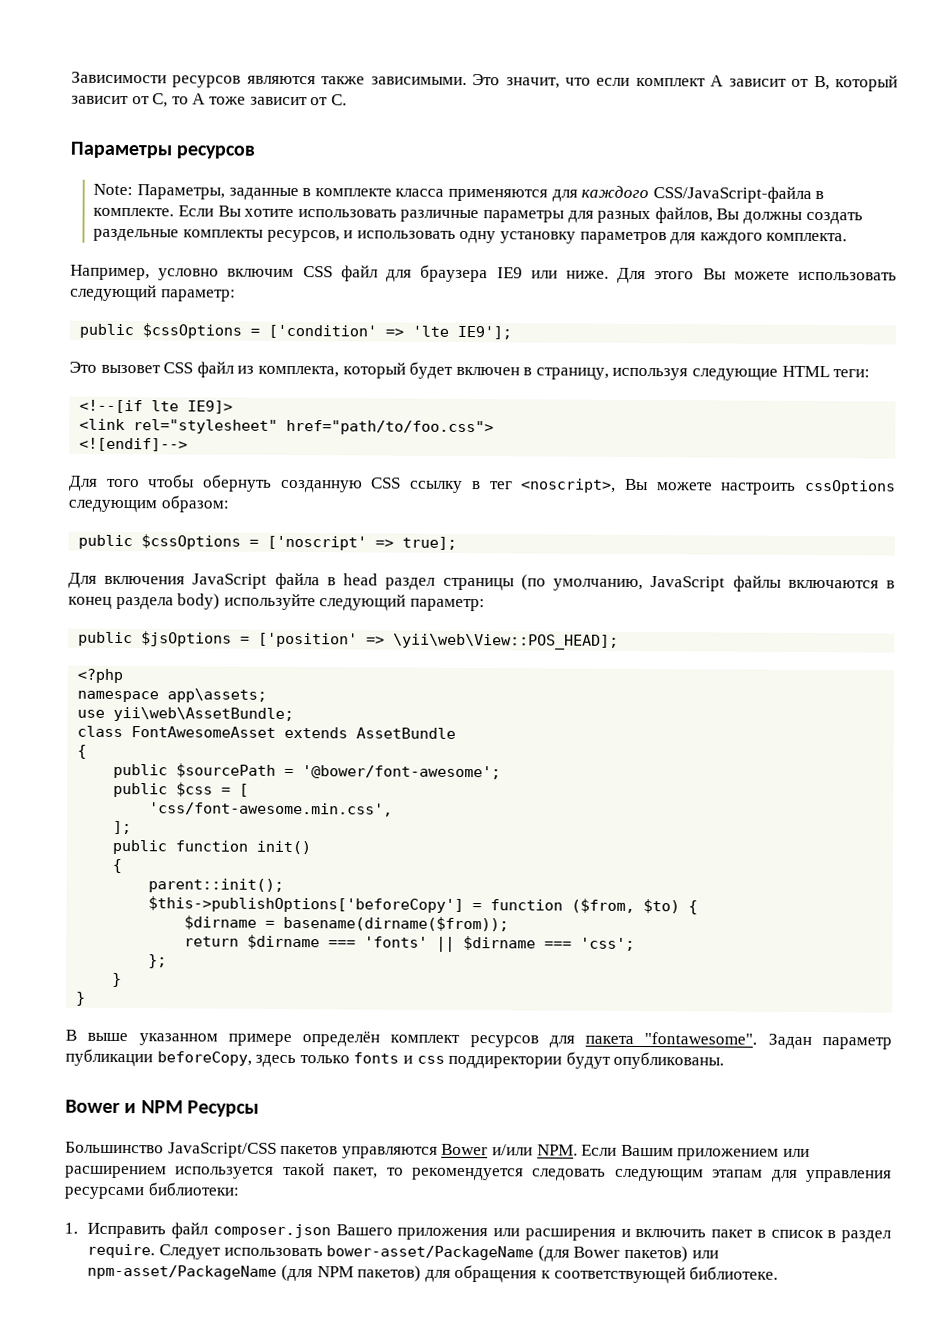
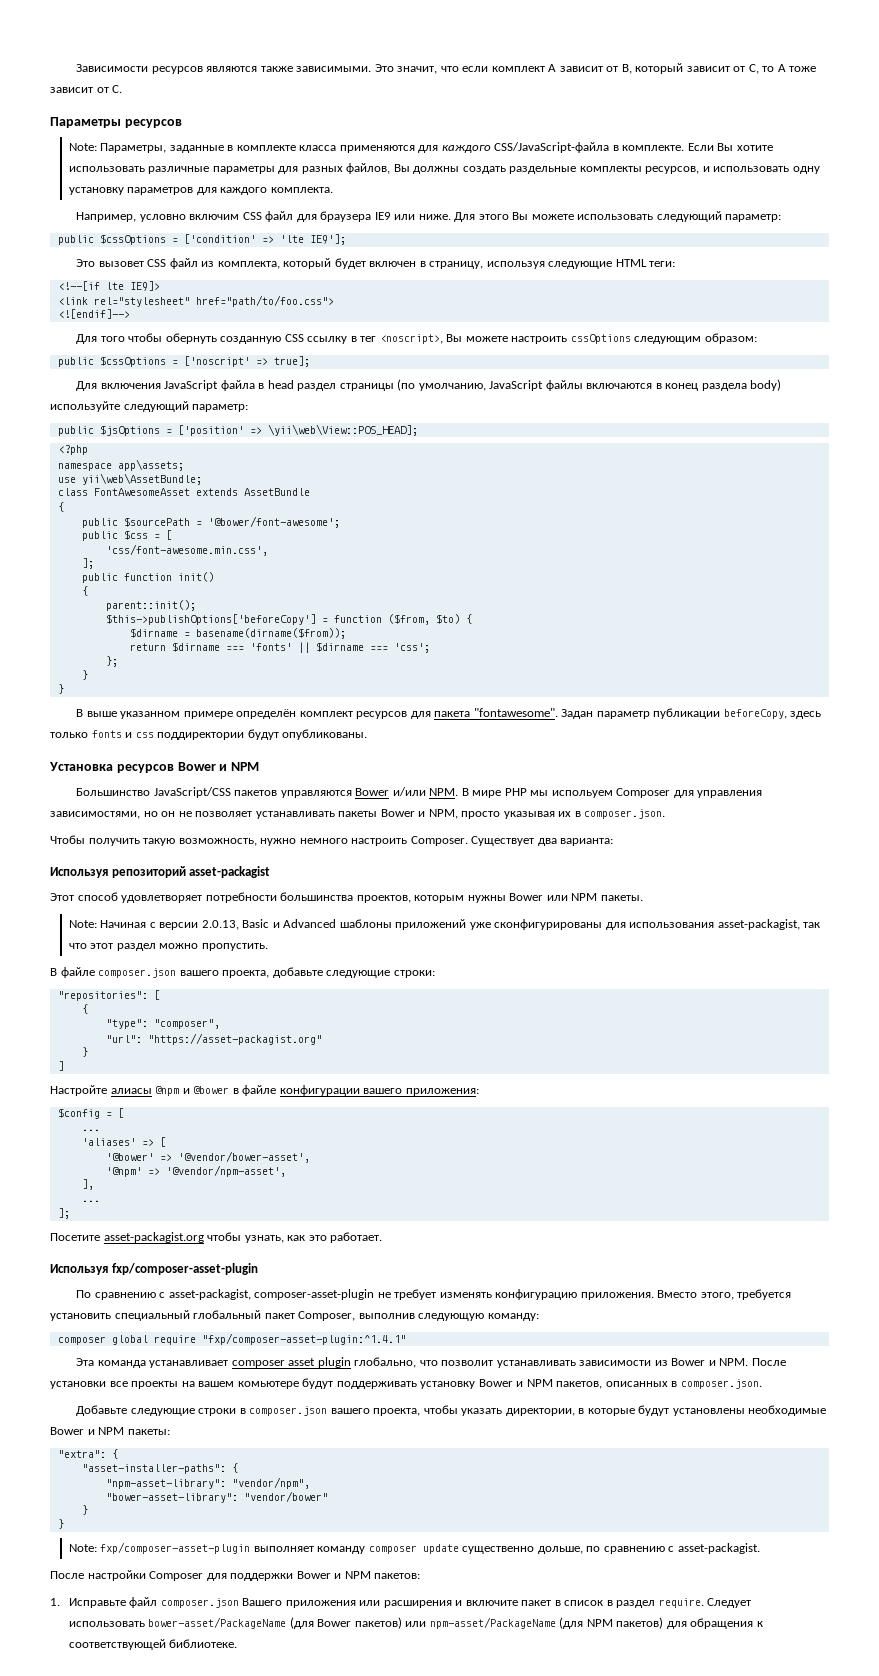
- Bower и NPM Ресурсы
+ Установка ресурсов Bower и NPM
- Большинство JavaScript/CSS пакетов управляются Bower и/или NPM. Если Вашим приложением или расширением используется такой пакет, то рекомендуется следовать следующим этапам для управления ресурсами библиотеки:
+ Большинство JavaScript/CSS пакетов управляются Bower и/или NPM. В мире PHP мы испольуем Composer для управления зависимостями, но он не позволяет устанавливать пакеты Bower и NPM, просто указывая их в composer.json.
+ Чтобы получить такую возможность, нужно немного настроить Composer. Существует два варианта:
+ Используя репозиторий asset-packagist
+ Этот способ удовлетворяет потребности большинства проектов, которым нужны Bower или NPM пакеты.
+ Note: Начиная с версии 2.0.13, Basic и Advanced шаблоны приложений уже сконфигурированы для использования asset-packagist, так что этот раздел можно пропустить.
+ В файле composer.json вашего проекта, добавьте следующие строки:
+ "repositories": [
+ {
+ "type": "composer",
+ "url": "https://asset-packagist.org"
+ }
+ ]
+ Настройте алиасы @npm и @bower в файле конфигурации вашего приложения:
+ $config = [
+ ...
+ 'aliases' => [
+ '@bower' => '@vendor/bower-asset',
+ '@npm' => '@vendor/npm-asset',
+ ],
+ ...
+ ];
+ Посетите asset-packagist.org чтобы узнать, как это работает.
+ Используя fxp/composer-asset-plugin
+ По сравнению с asset-packagist, composer-asset-plugin не требует изменять конфигурацию приложения. Вместо этого, требуется установить специальный глобальный пакет Composer, выполнив следующую команду:
+ composer global require "fxp/composer-asset-plugin:^1.4.1"
+ Эта команда устанавливает composer asset plugin глобально, что позволит устанавливать зависимости из Bower и NPM. После установки все проекты на вашем комьютере будут поддерживать установку Bower и NPM пакетов, описанных в composer.json.
+ Добавьте следующие строки в composer.json вашего проекта, чтобы указать директории, в которые будут установлены необходимые Bower и NPM пакеты:
+ "extra": {
+ "asset-installer-paths": {
+ "npm-asset-library": "vendor/npm",
+ "bower-asset-library": "vendor/bower"
+ }
+ }
+ Note: fxp/composer-asset-plugin выполняет команду composer update существенно дольше, по сравнению с asset-packagist.
+ После настройки Composer для поддержки Bower и NPM пакетов:
- 1. Исправить файл composer.json Вашего приложения или расширения и включить пакет в список в раздел require.
+ 1. Исправьте файл composer.json Вашего приложения или расширения и включите пакет в список в раздел require.

